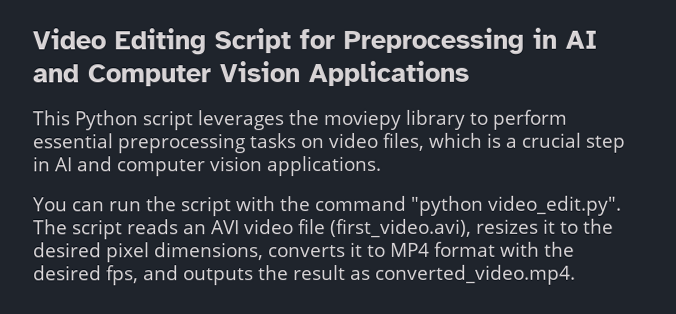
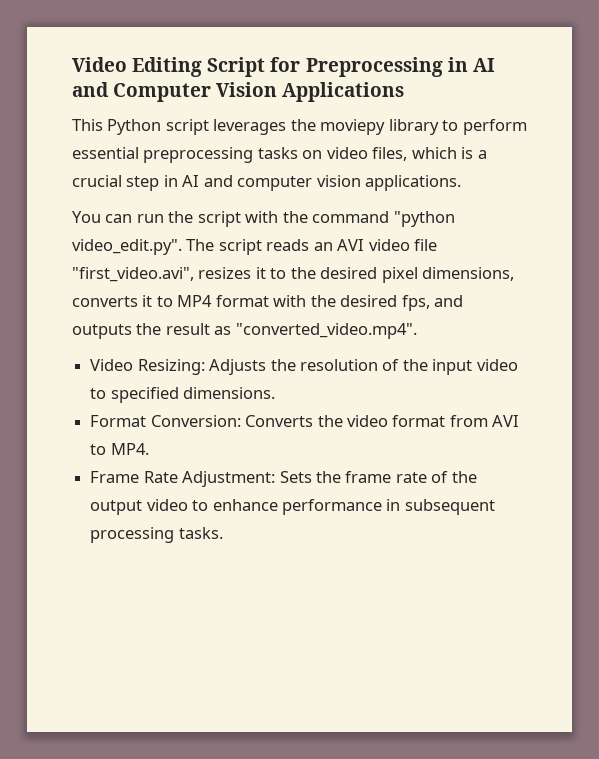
- You can run the script with the command "python video_edit.py". The script reads an AVI video file (first_video.avi), resizes it to the desired pixel dimensions, converts it to MP4 format with the desired fps, and outputs the result as converted_video.mp4.
+ You can run the script with the command "python video_edit.py". The script reads an AVI video file "first_video.avi", resizes it to the desired pixel dimensions, converts it to MP4 format with the desired fps, and outputs the result as "converted_video.mp4".
+ Video Resizing: Adjusts the resolution of the input video to specified dimensions.
+ Format Conversion: Converts the video format from AVI to MP4.
+ Frame Rate Adjustment: Sets the frame rate of the output video to enhance performance in subsequent processing tasks.

